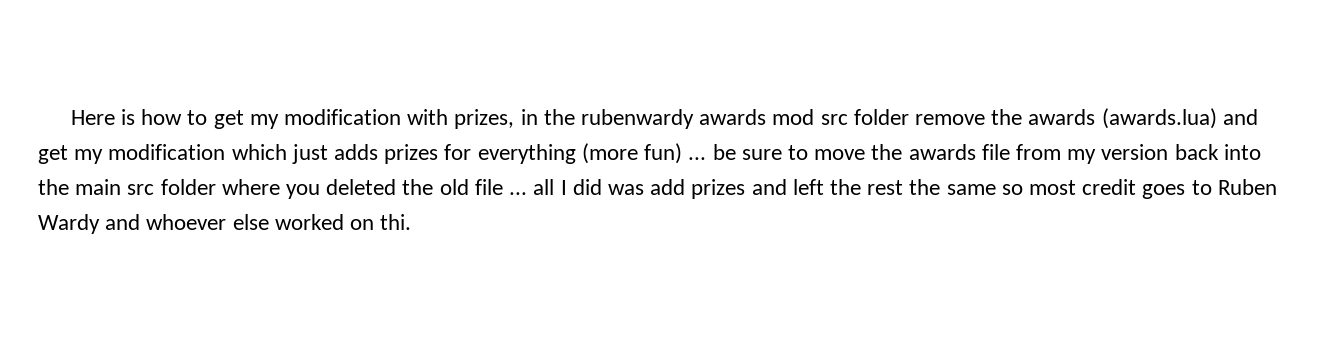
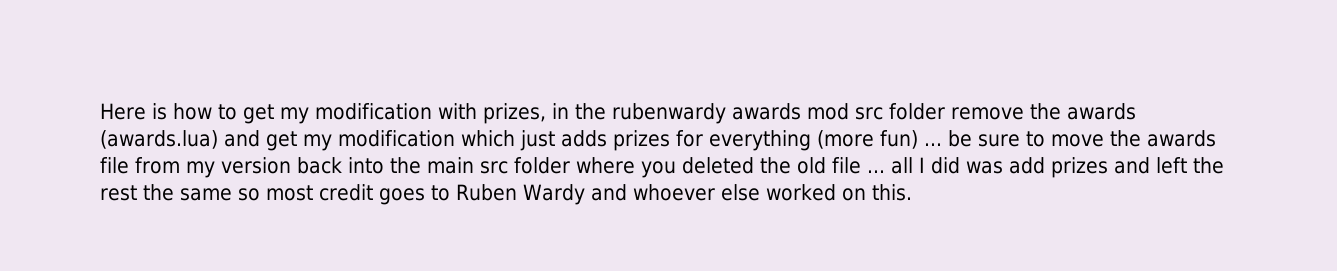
- Here is how to get my modification with prizes, in the rubenwardy awards mod src folder remove the awards (awards.lua) and get my modification which just adds prizes for everything (more fun) ... be sure to move the awards file from my version back into the main src folder where you deleted the old file ... all I did was add prizes and left the rest the same so most credit goes to Ruben Wardy and whoever else worked on thi.
+ Here is how to get my modification with prizes, in the rubenwardy awards mod src folder remove the awards (awards.lua) and get my modification which just adds prizes for everything (more fun) ... be sure to move the awards file from my version back into the main src folder where you deleted the old file ... all I did was add prizes and left the rest the same so most credit goes to Ruben Wardy and whoever else worked on this.

